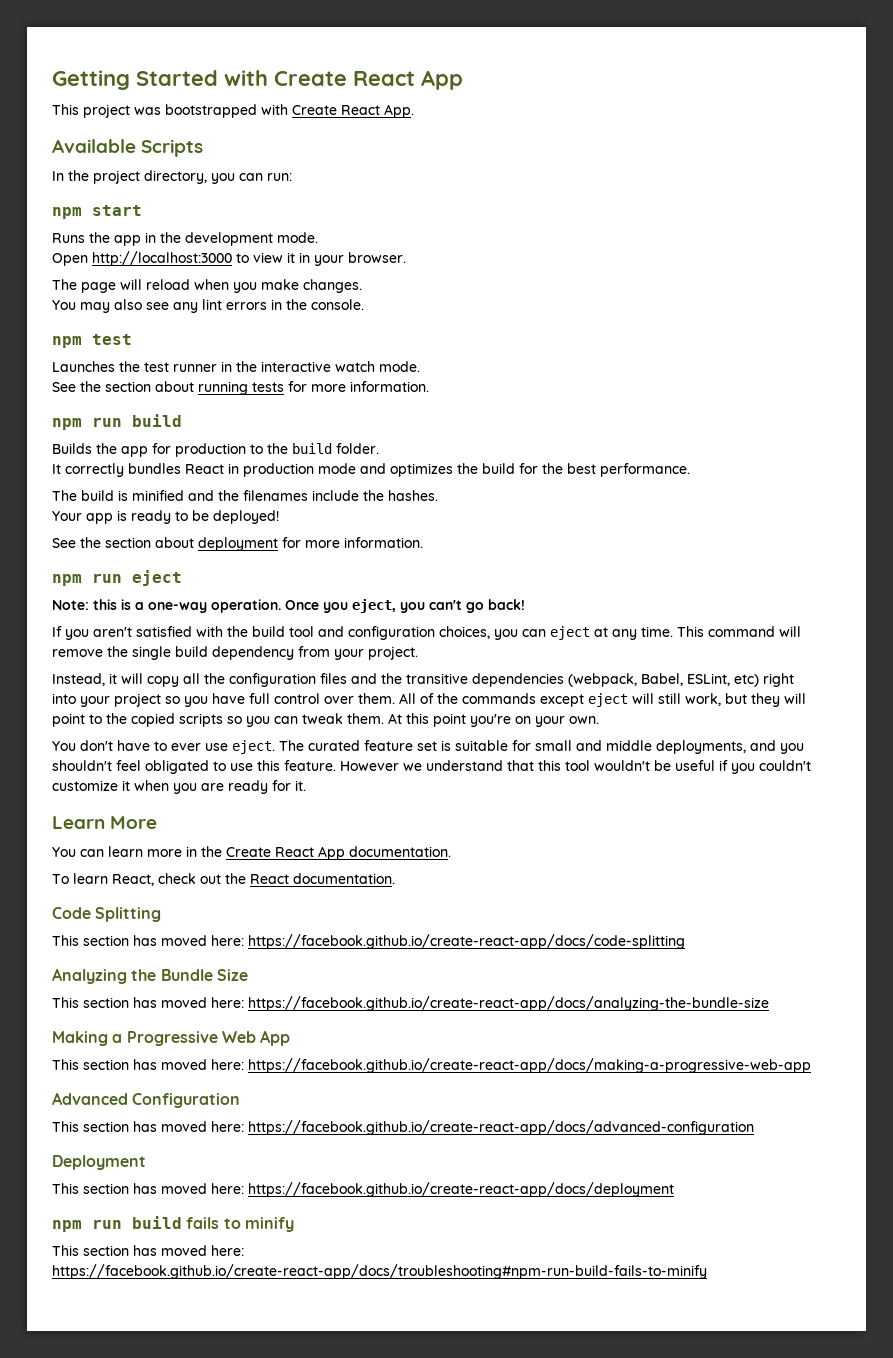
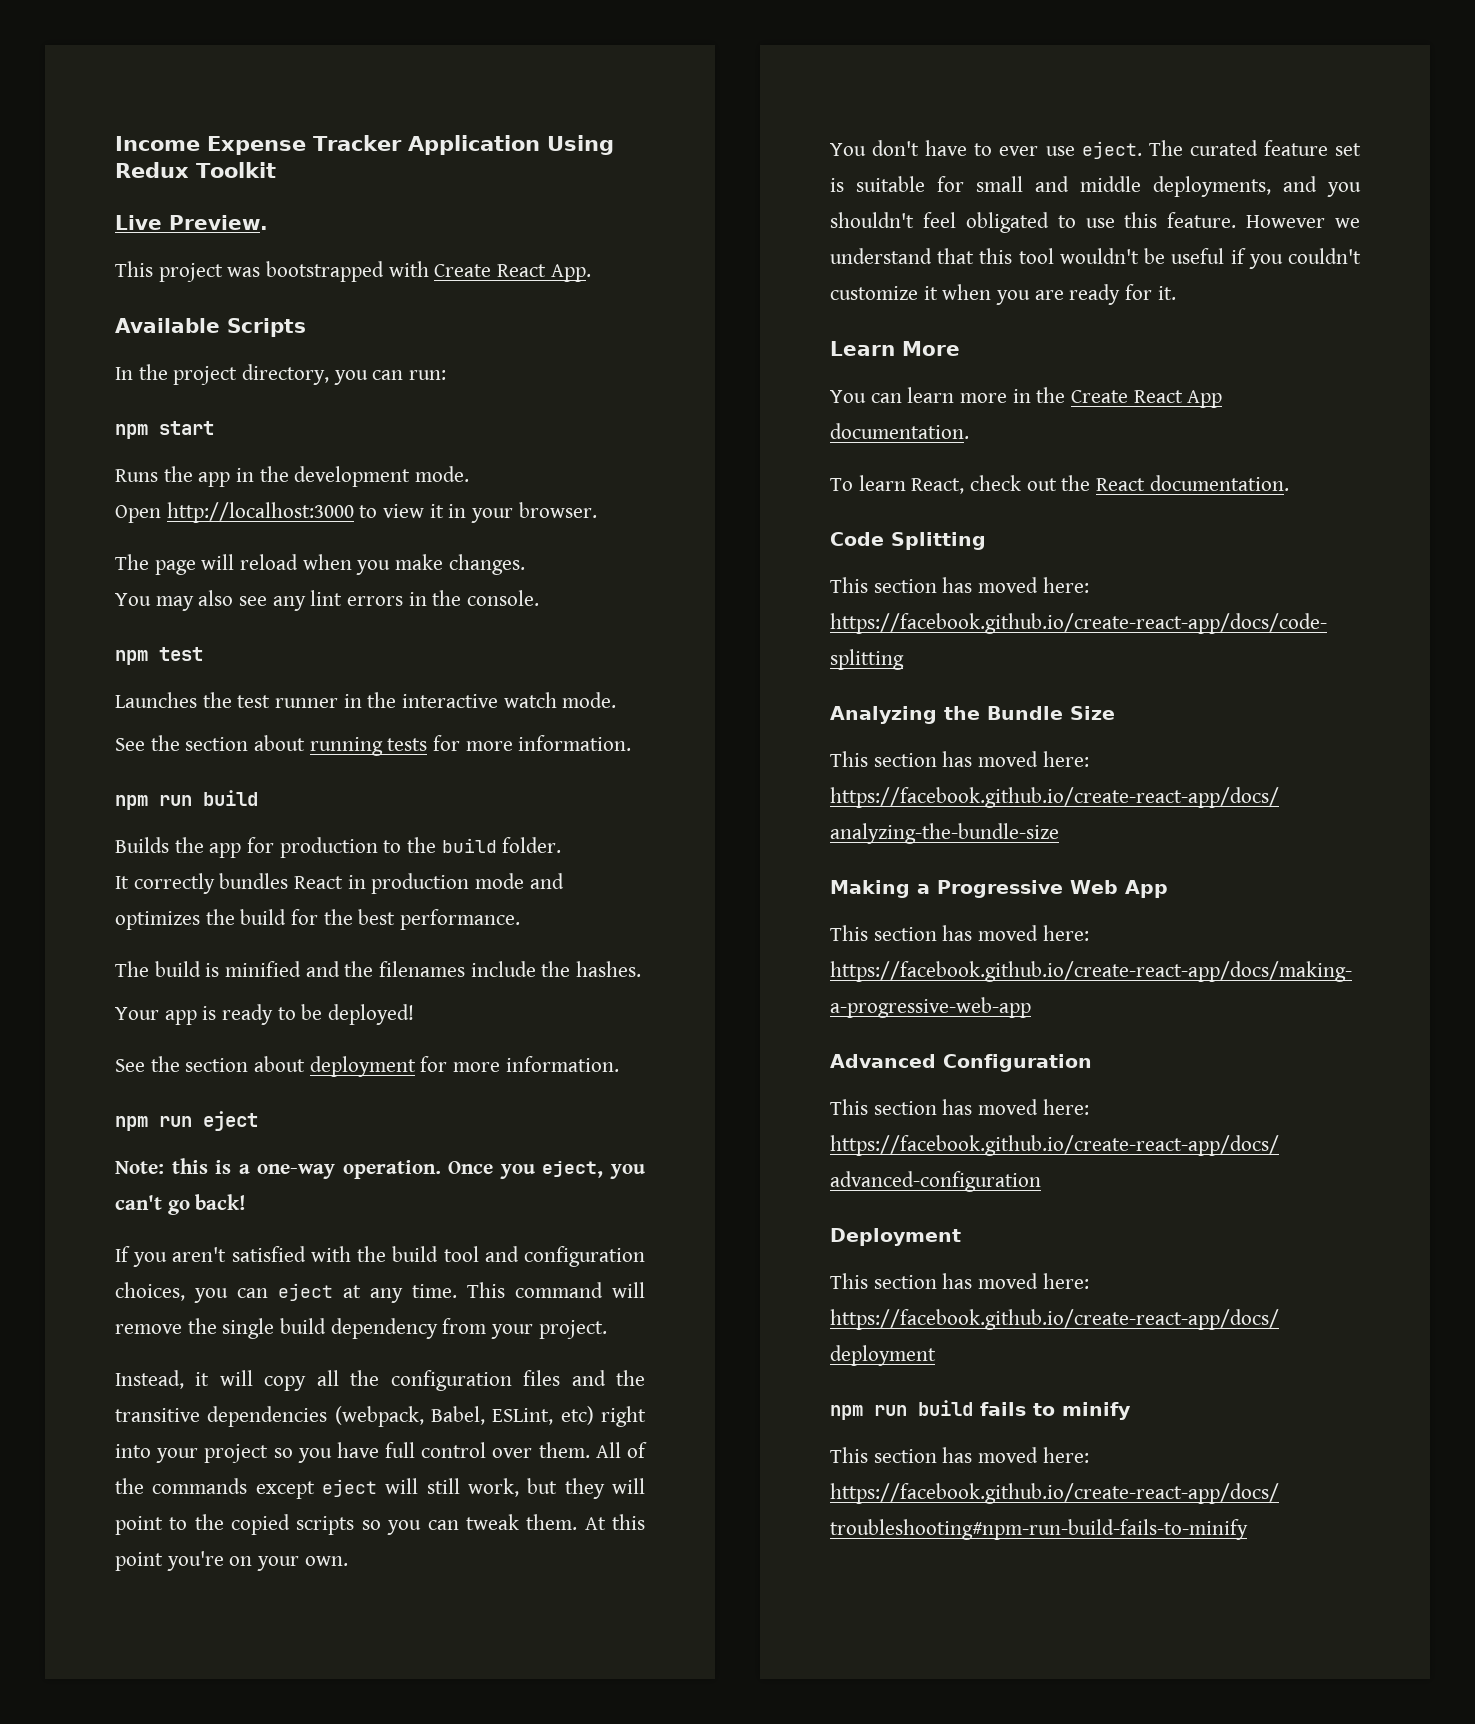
- Getting Started with Create React App
+ Income Expense Tracker Application Using Redux Toolkit
+ Live Preview.

